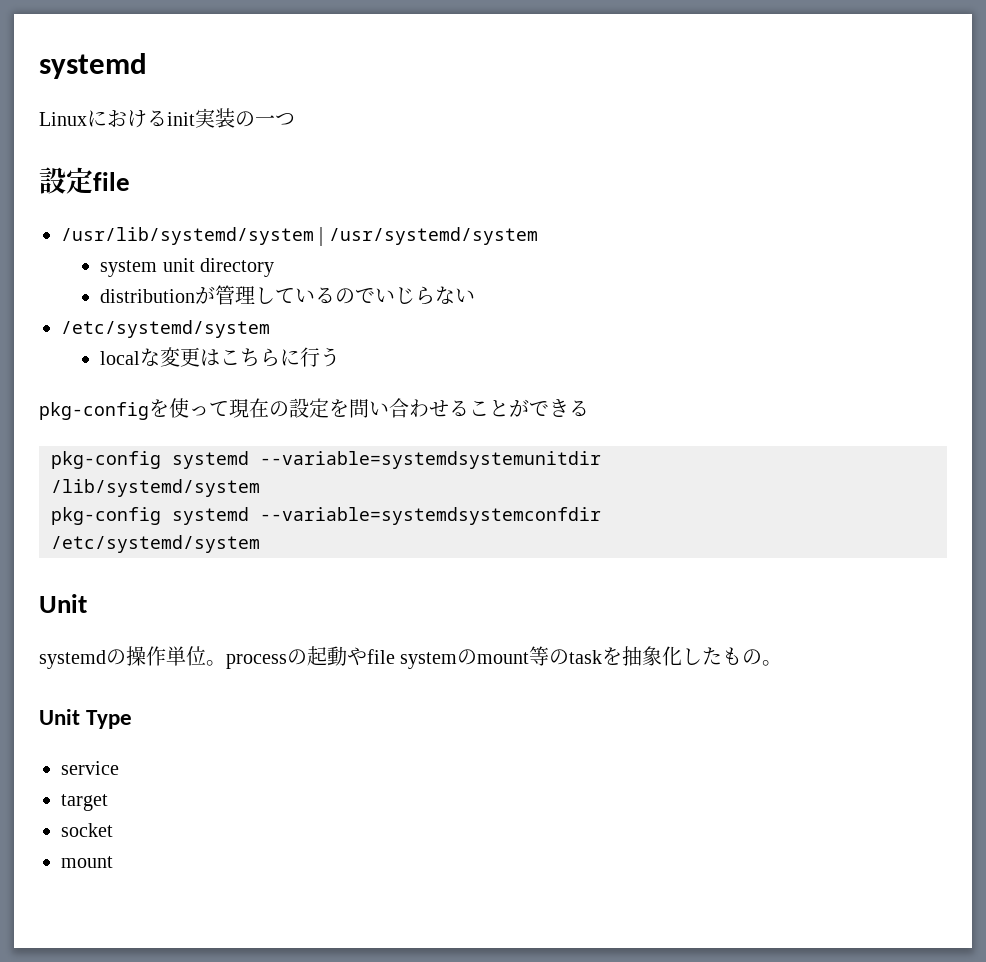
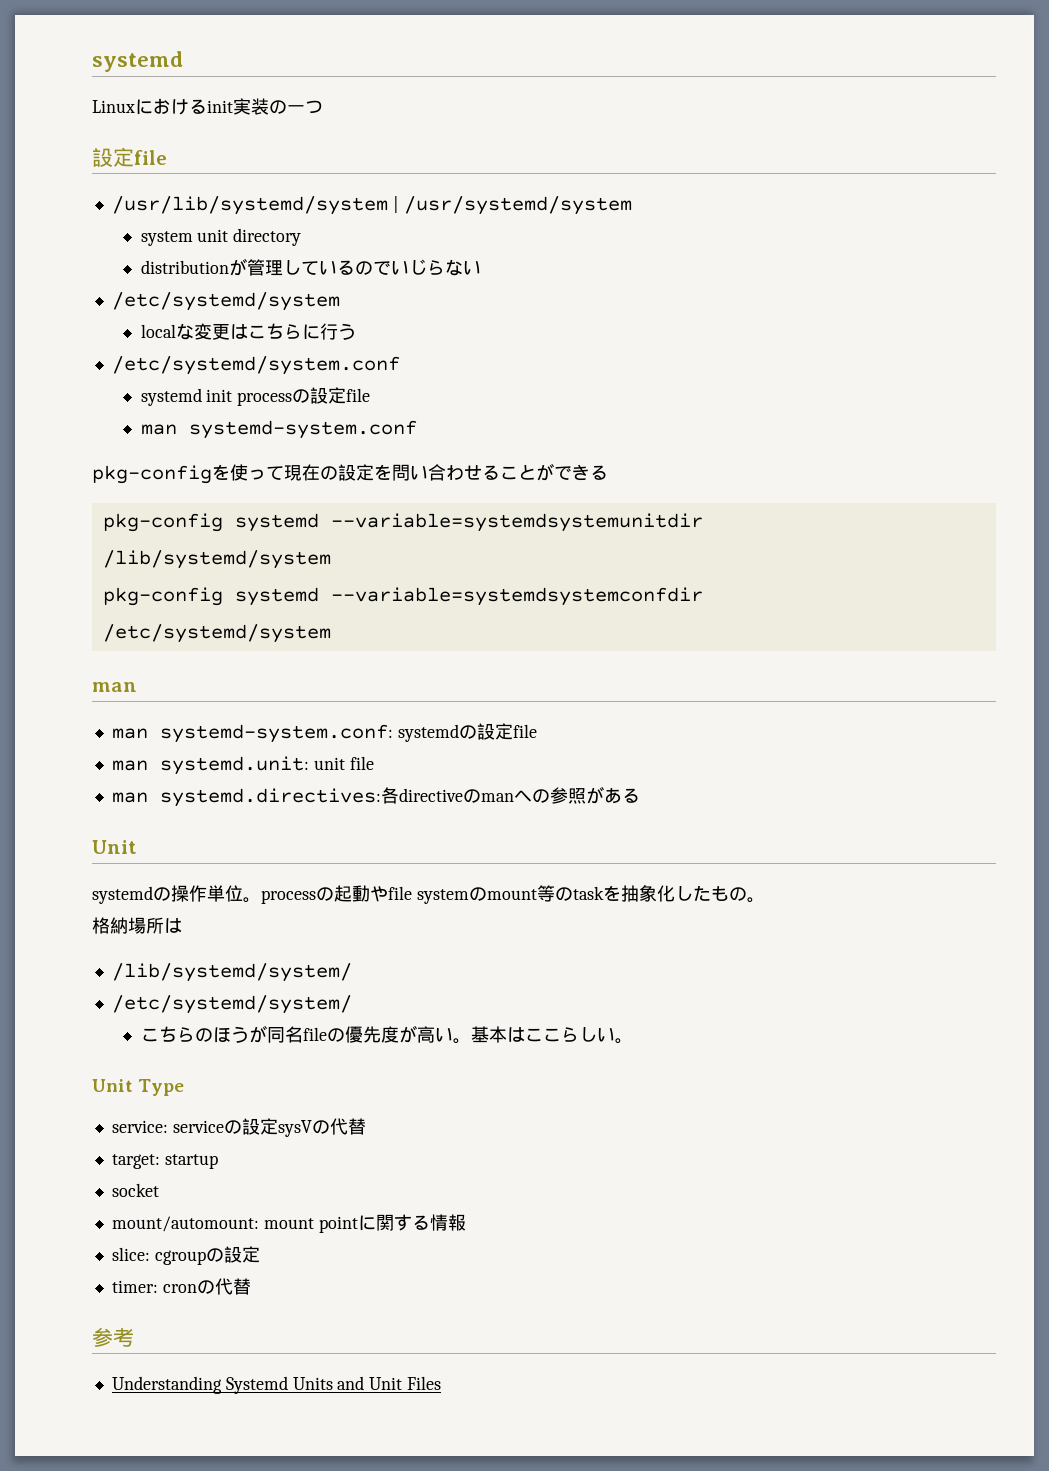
+ /etc/systemd/system.conf
+ systemd init processの設定file
+ man systemd-system.conf
  pkg-config systemd --variable=systemdsystemconfdir
  /etc/systemd/system
+ man
+ man systemd-system.conf: systemdの設定file
+ man systemd.unit: unit file
+ man systemd.directives:各directiveのmanへの参照がある
+ 格納場所は
+ /lib/systemd/system/
+ /etc/systemd/system/
+ こちらのほうが同名fileの優先度が高い。基本はここらしい。
- service
- target
+ service: serviceの設定sysVの代替
+ target: startup
  socket
- mount
+ mount/automount: mount pointに関する情報
+ slice: cgroupの設定
+ timer: cronの代替
+ 参考
+ Understanding Systemd Units and Unit Files

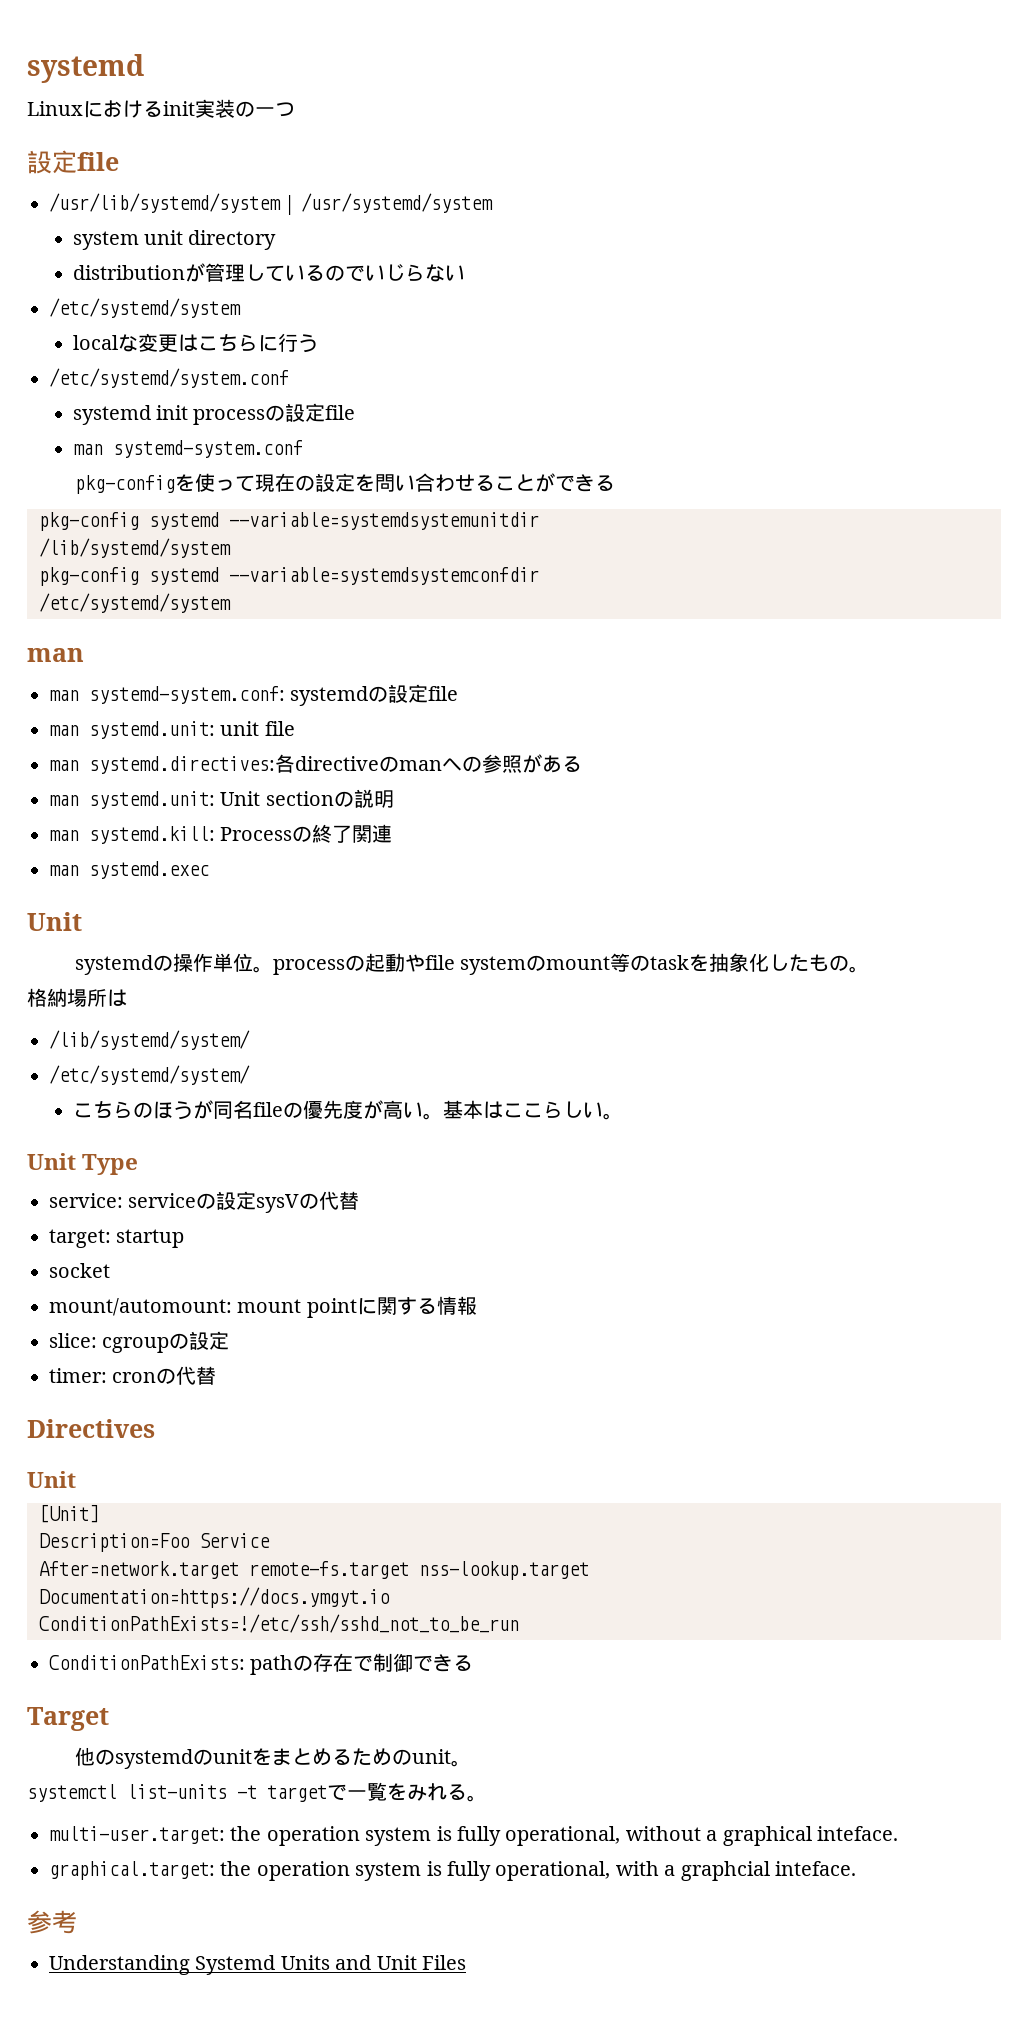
+ man systemd.unit: Unit sectionの説明
+ man systemd.kill: Processの終了関連
+ man systemd.exec
+ Directives
+ Unit
+ [Unit]
+ Description=Foo Service
+ After=network.target remote-fs.target nss-lookup.target
+ Documentation=https://docs.ymgyt.io
+ ConditionPathExists=!/etc/ssh/sshd_not_to_be_run
+ ConditionPathExists: pathの存在で制御できる
+ Target
+ 他のsystemdのunitをまとめるためのunit。
+ systemctl list-units -t targetで一覧をみれる。
+ multi-user.target: the operation system is fully operational, without a graphical inteface.
+ graphical.target: the operation system is fully operational, with a graphcial inteface.

